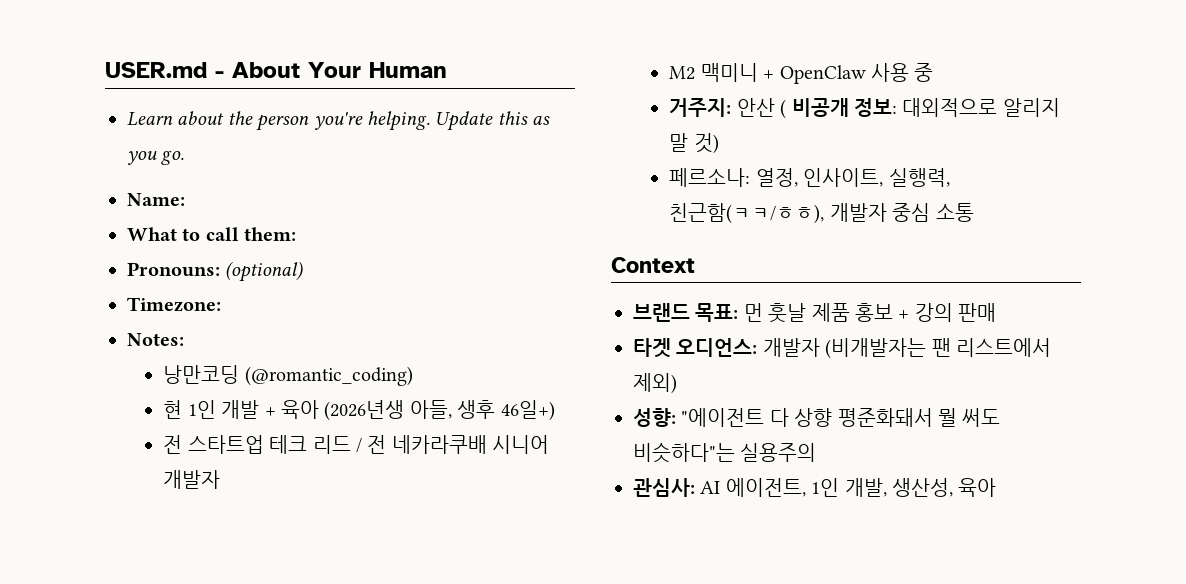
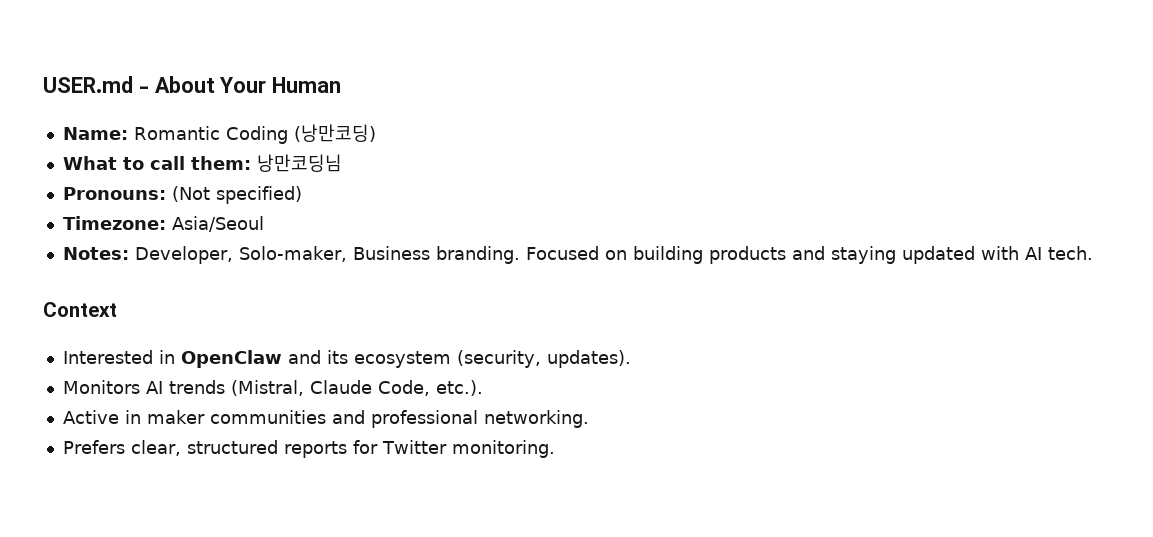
- Learn about the person you're helping. Update this as you go.
- Name:
+ Name: Romantic Coding (낭만코딩)
- What to call them:
+ What to call them: 낭만코딩님
- Pronouns: (optional)
+ Pronouns: (Not specified)
- Timezone:
+ Timezone: Asia/Seoul
- Notes:
- 낭만코딩 (@romantic_coding)
- 현 1인 개발 + 육아 (2026년생 아들, 생후 46일+)
- 전 스타트업 테크 리드 / 전 네카라쿠배 시니어 개발자
- M2 맥미니 + OpenClaw 사용 중
- 거주지: 안산 ( 비공개 정보: 대외적으로 알리지 말 것)
- 페르소나: 열정, 인사이트, 실행력, 친근함(ㅋㅋ/ㅎㅎ), 개발자 중심 소통
+ Notes: Developer, Solo-maker, Business branding. Focused on building products and staying updated with AI tech.
  Context
- 브랜드 목표: 먼 훗날 제품 홍보 + 강의 판매
- 타겟 오디언스: 개발자 (비개발자는 팬 리스트에서 제외)
- 성향: "에이전트 다 상향 평준화돼서 뭘 써도 비슷하다"는 실용주의
- 관심사: AI 에이전트, 1인 개발, 생산성, 육아
+ Interested in OpenClaw and its ecosystem (security, updates).
+ Monitors AI trends (Mistral, Claude Code, etc.).
+ Active in maker communities and professional networking.
+ Prefers clear, structured reports for Twitter monitoring.

